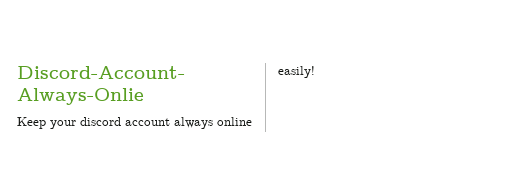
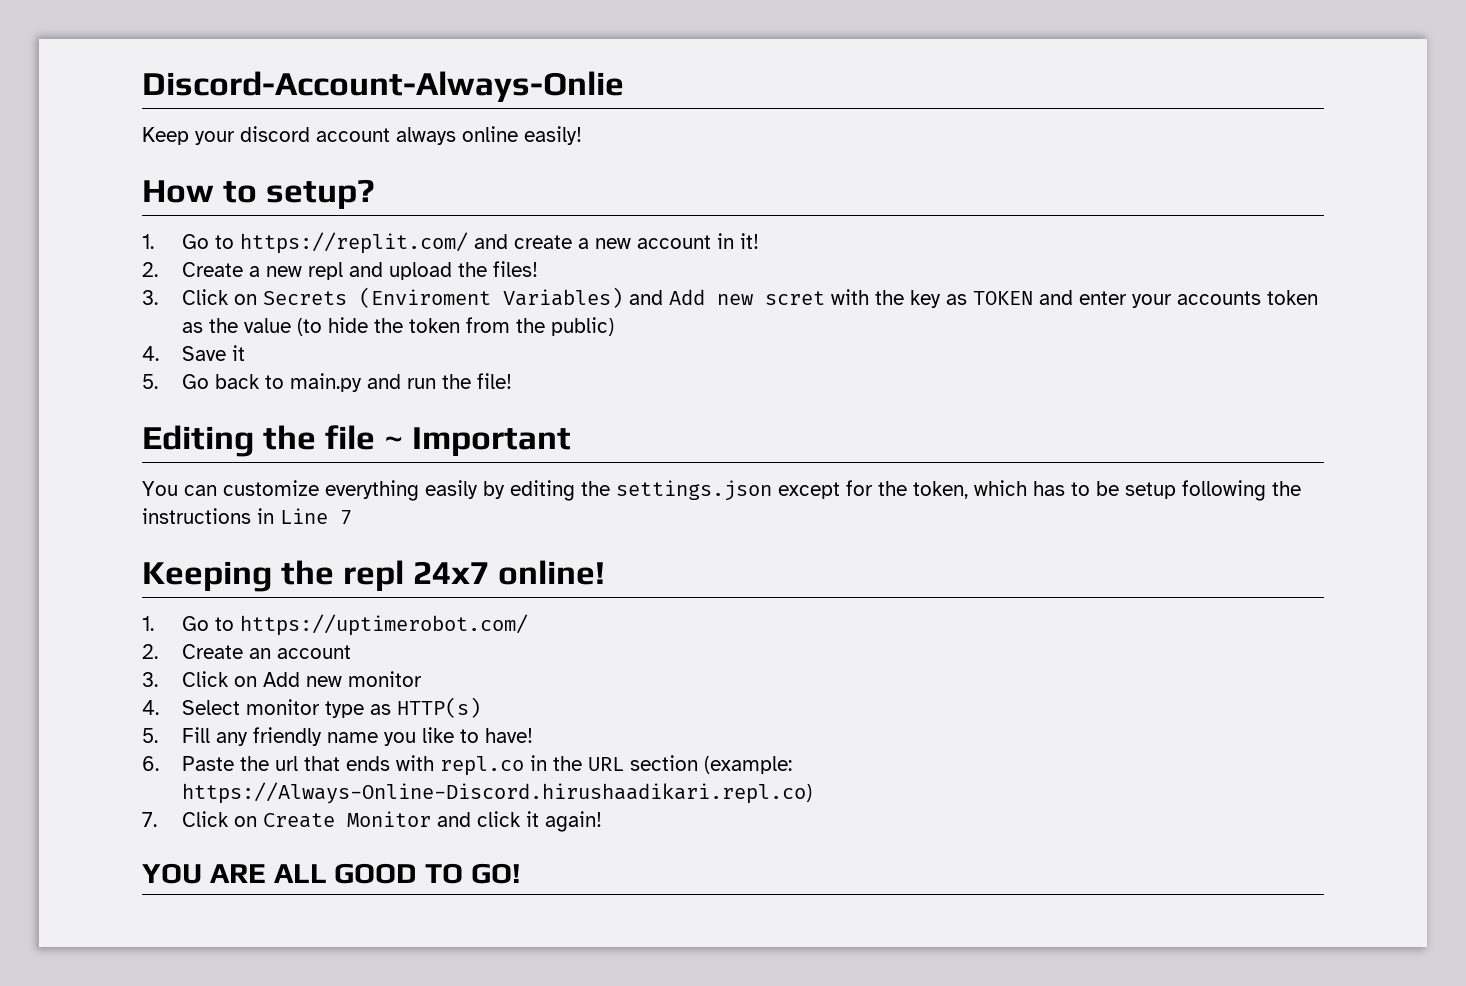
+ How to setup?
+ 1. Go to https://replit.com/ and create a new account in it!
+ 2. Create a new repl and upload the files!
+ 3. Click on Secrets (Enviroment Variables) and Add new scret with the key as TOKEN and enter your accounts token as the value (to hide the token from the public)
+ 4. Save it
+ 5. Go back to main.py and run the file!
+ Editing the file ~ Important
+ You can customize everything easily by editing the settings.json except for the token, which has to be setup following the instructions in Line 7
+ Keeping the repl 24x7 online!
+ 1. Go to https://uptimerobot.com/
+ 2. Create an account
+ 3. Click on Add new monitor
+ 4. Select monitor type as HTTP(s)
+ 5. Fill any friendly name you like to have!
+ 6. Paste the url that ends with repl.co in the URL section (example: https://Always-Online-Discord.hirushaadikari.repl.co)
+ 7. Click on Create Monitor and click it again!
+ YOU ARE ALL GOOD TO GO!

